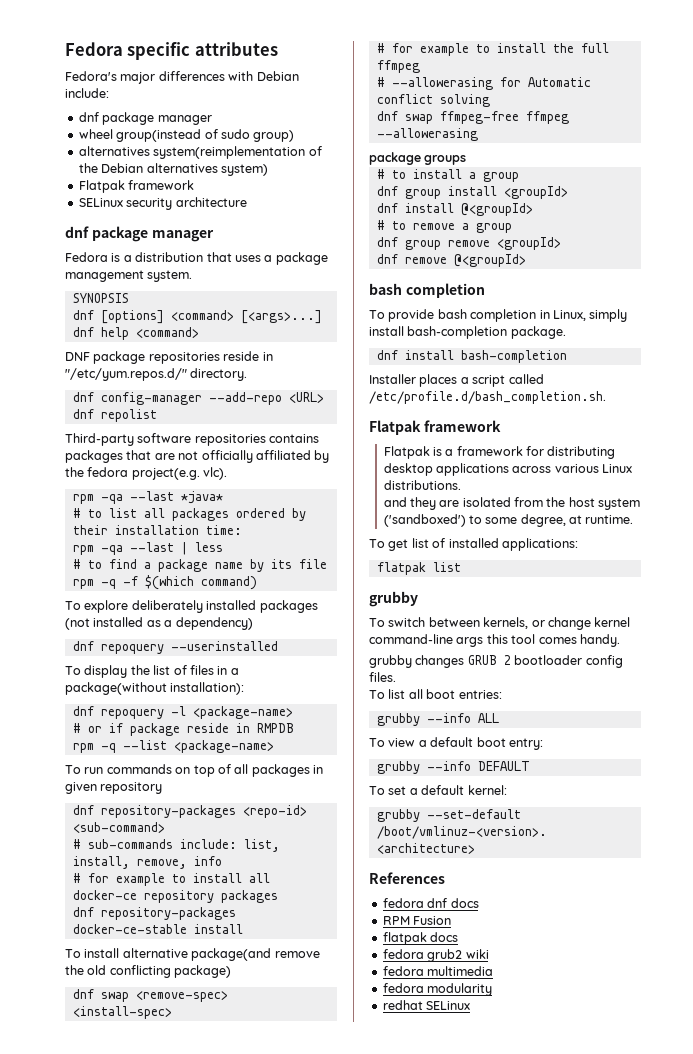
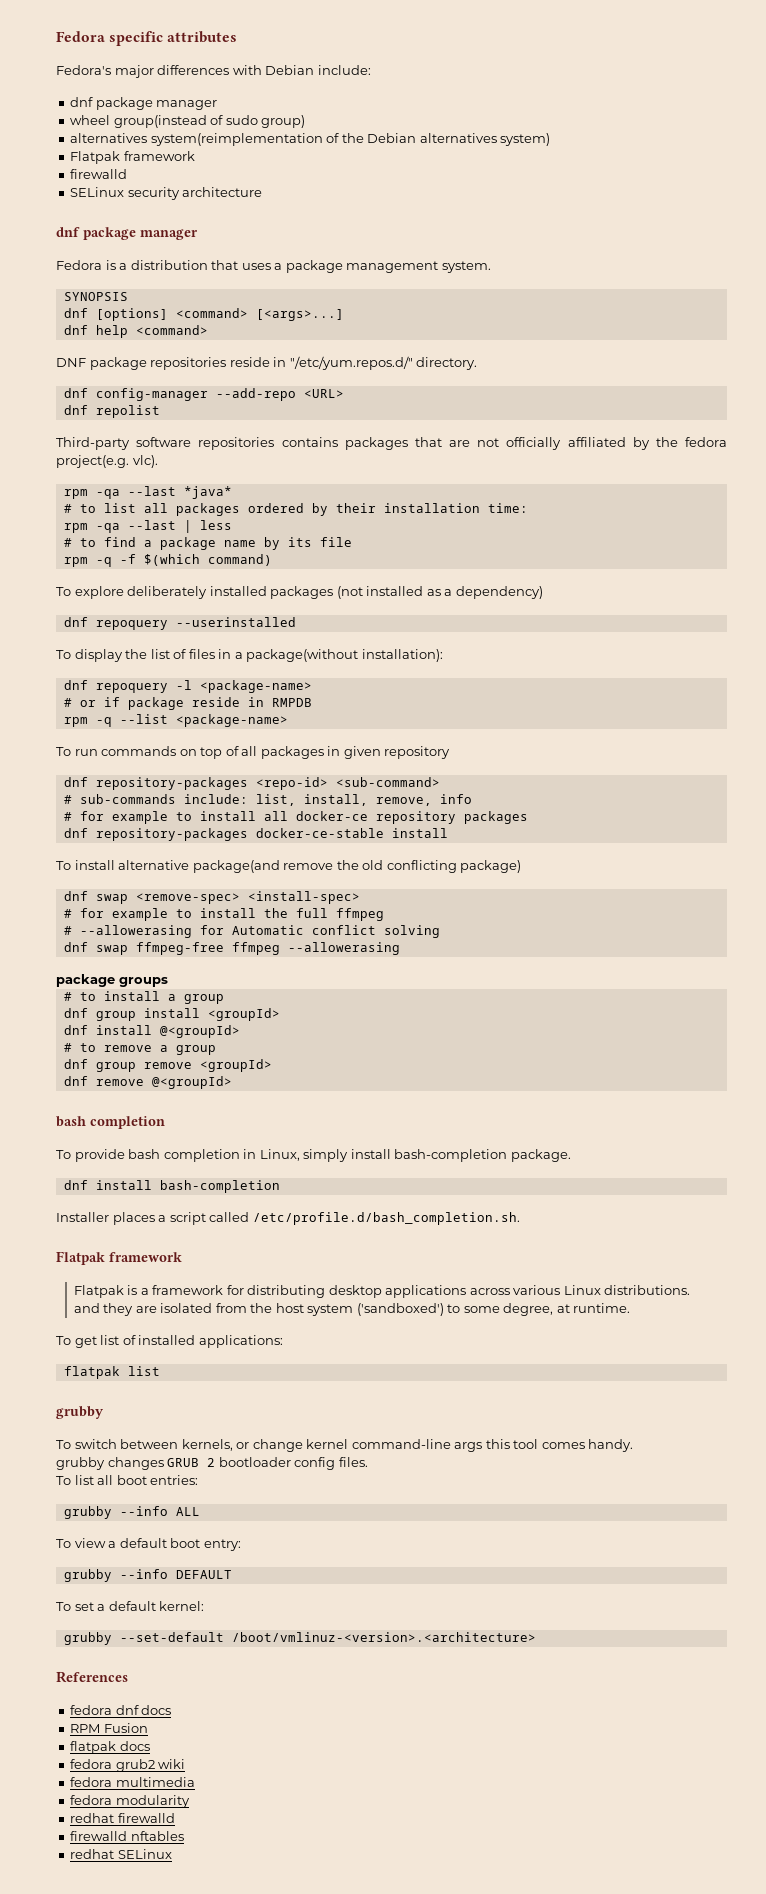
  alternatives system(reimplementation of the Debian alternatives system)
  Flatpak framework
+ firewalld
+ redhat firewalld
+ firewalld nftables

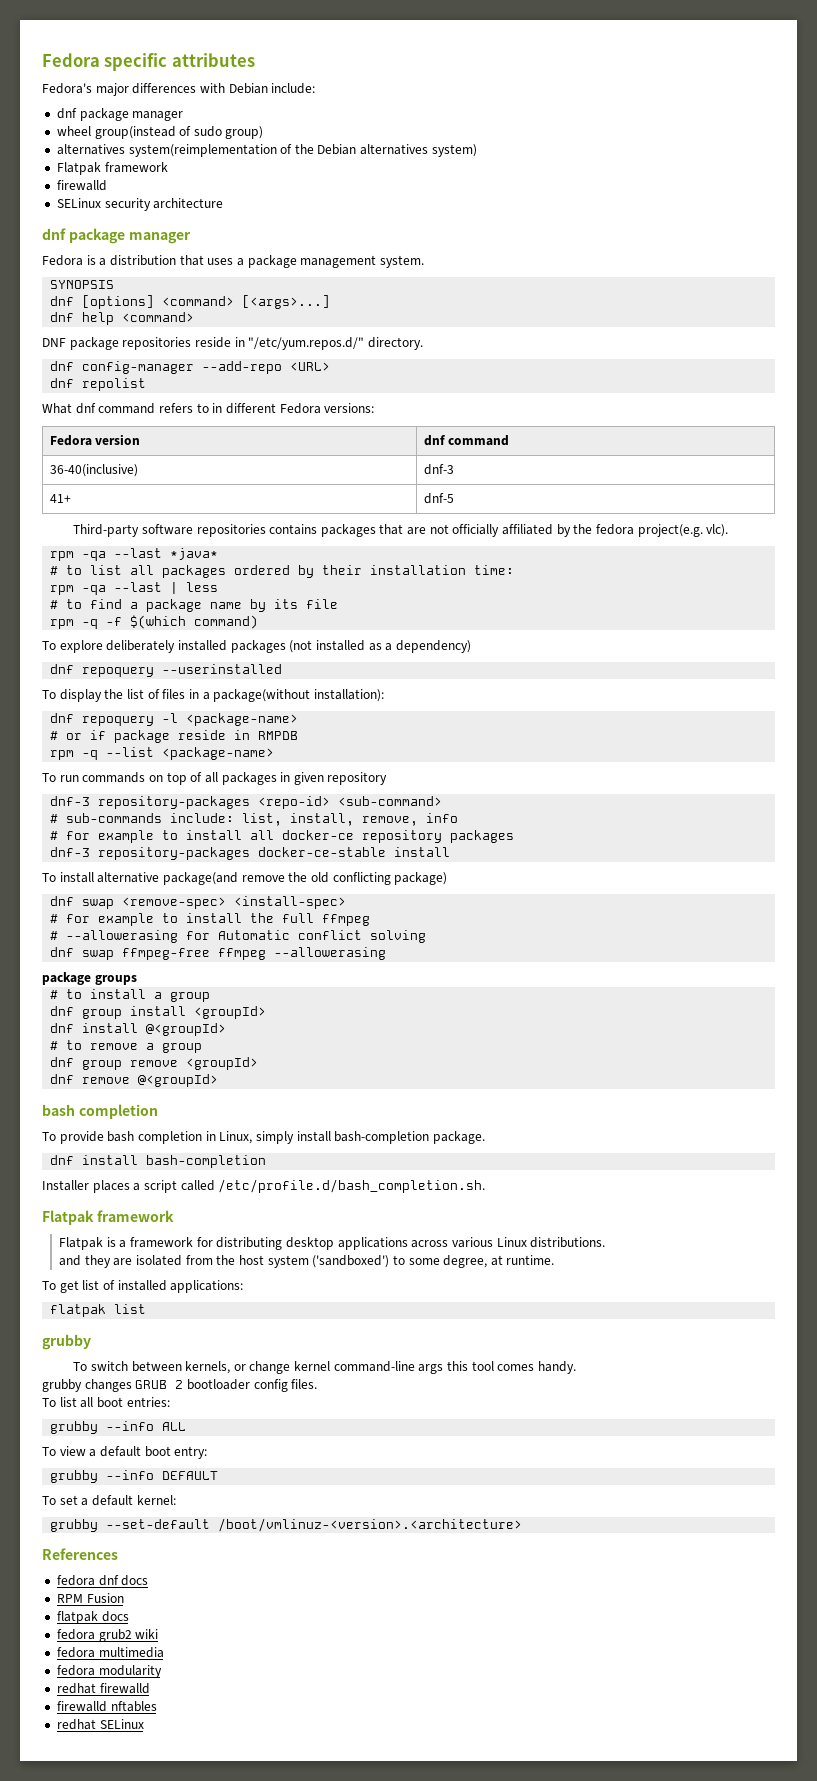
+ What dnf command refers to in different Fedora versions:
+ Fedora version | dnf command
+ 36-40(inclusive) | dnf-3
+ 41+ | dnf-5
- dnf repository-packages <repo-id> <sub-command>
+ dnf-3 repository-packages <repo-id> <sub-command>
- dnf repository-packages docker-ce-stable install
+ dnf-3 repository-packages docker-ce-stable install

